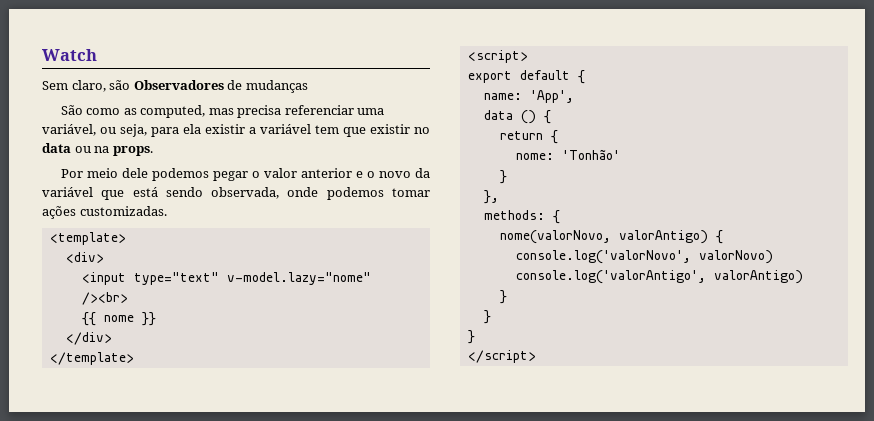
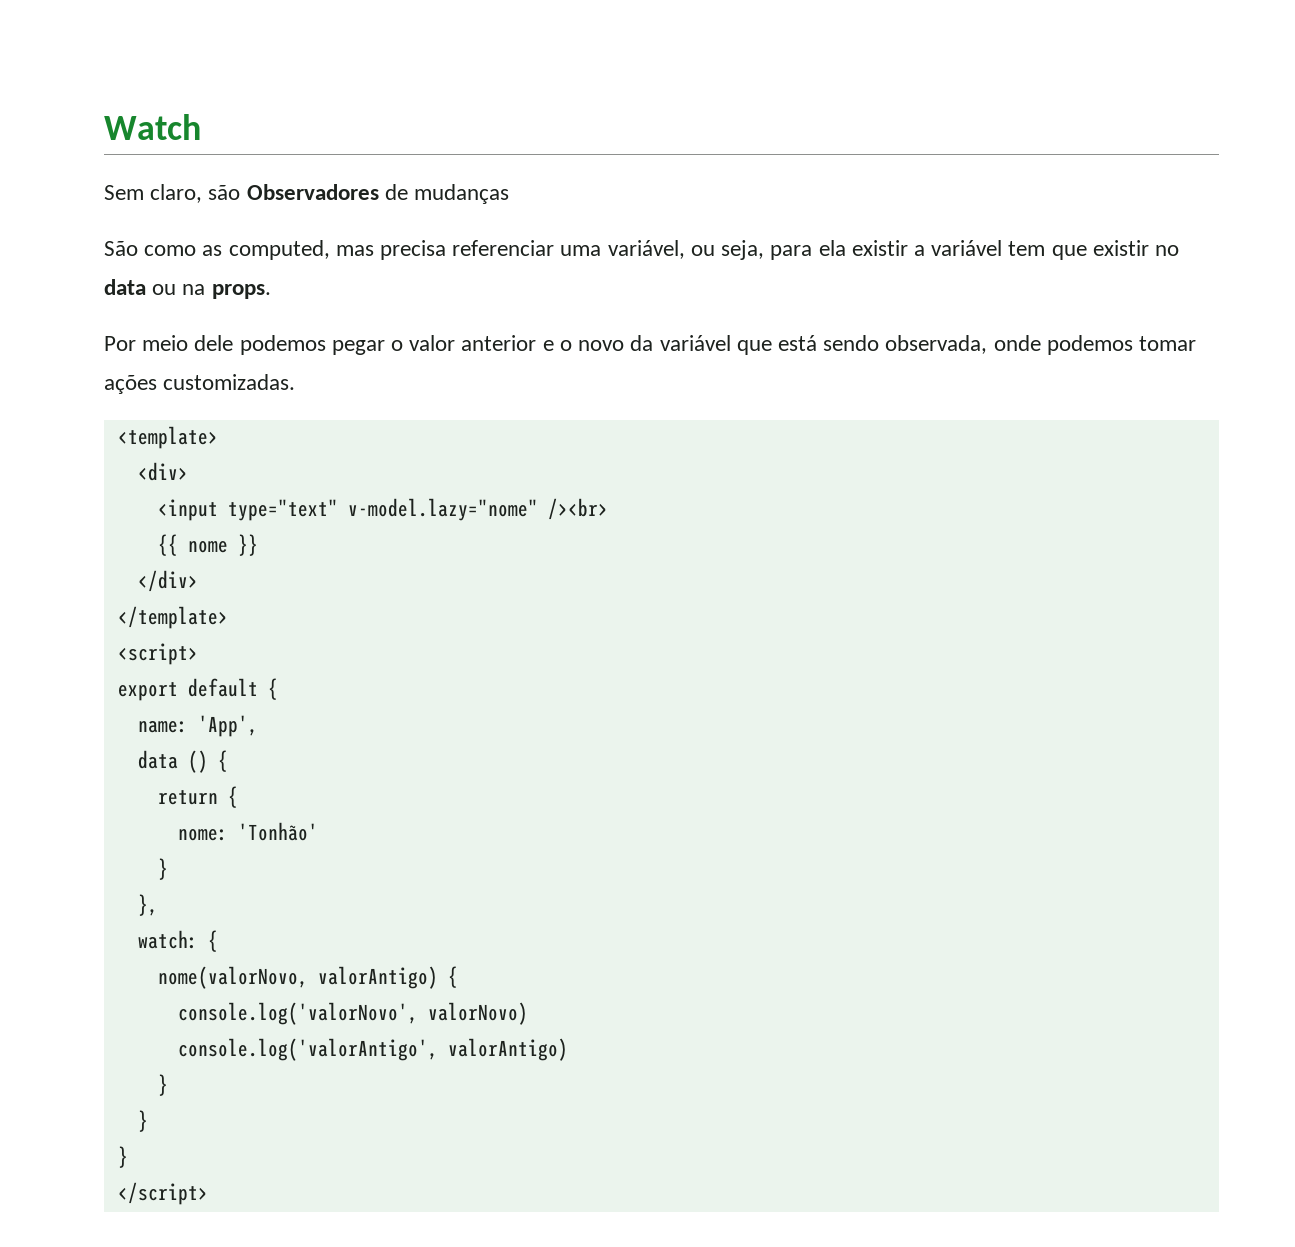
- methods: {
+ watch: {

